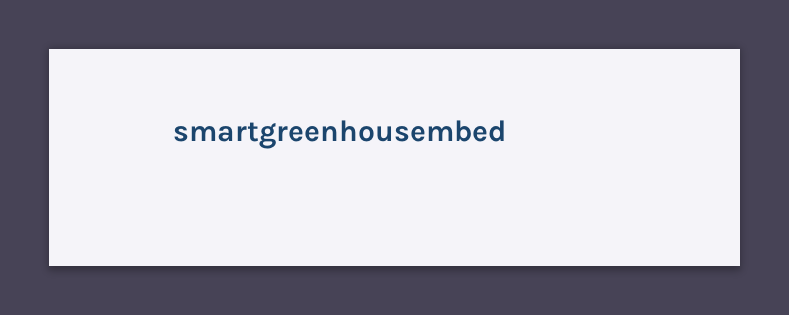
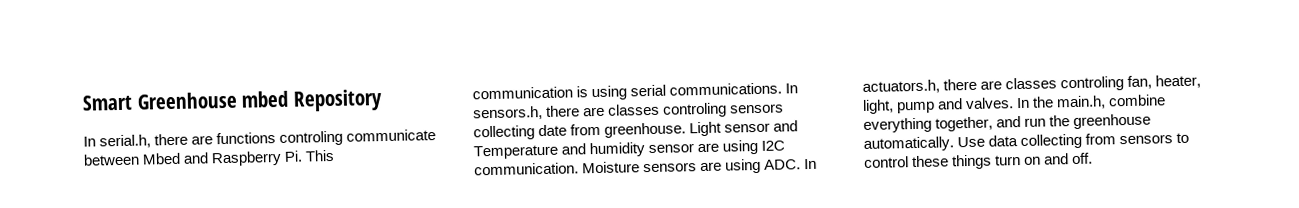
- smartgreenhousembed
+ Smart Greenhouse mbed Repository
+ In serial.h, there are functions controling communicate between Mbed and Raspberry Pi. This communication is using serial communications. In sensors.h, there are classes controling sensors collecting date from greenhouse. Light sensor and Temperature and humidity sensor are using I2C communication. Moisture sensors are using ADC. In actuators.h, there are classes controling fan, heater, light, pump and valves. In the main.h, combine everything together, and run the greenhouse automatically. Use data collecting from sensors to control these things turn on and off.

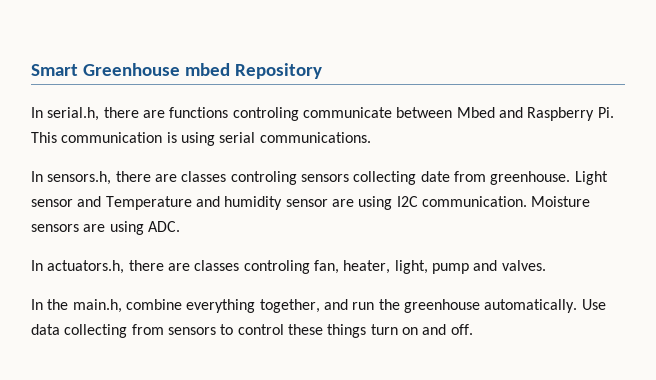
- In serial.h, there are functions controling communicate between Mbed and Raspberry Pi. This communication is using serial communications. In sensors.h, there are classes controling sensors collecting date from greenhouse.
+ In serial.h, there are functions controling communicate between Mbed and Raspberry Pi. This communication is using serial communications.
+ In sensors.h, there are classes controling sensors collecting date from greenhouse.
- Moisture sensors are using ADC. In actuators.h, there are classes controling fan, heater, light, pump and valves. In the main.h, combine everything together, and run the greenhouse automatically.
+ Moisture sensors are using ADC.
+ In actuators.h, there are classes controling fan, heater, light, pump and valves.
+ In the main.h, combine everything together, and run the greenhouse automatically.

